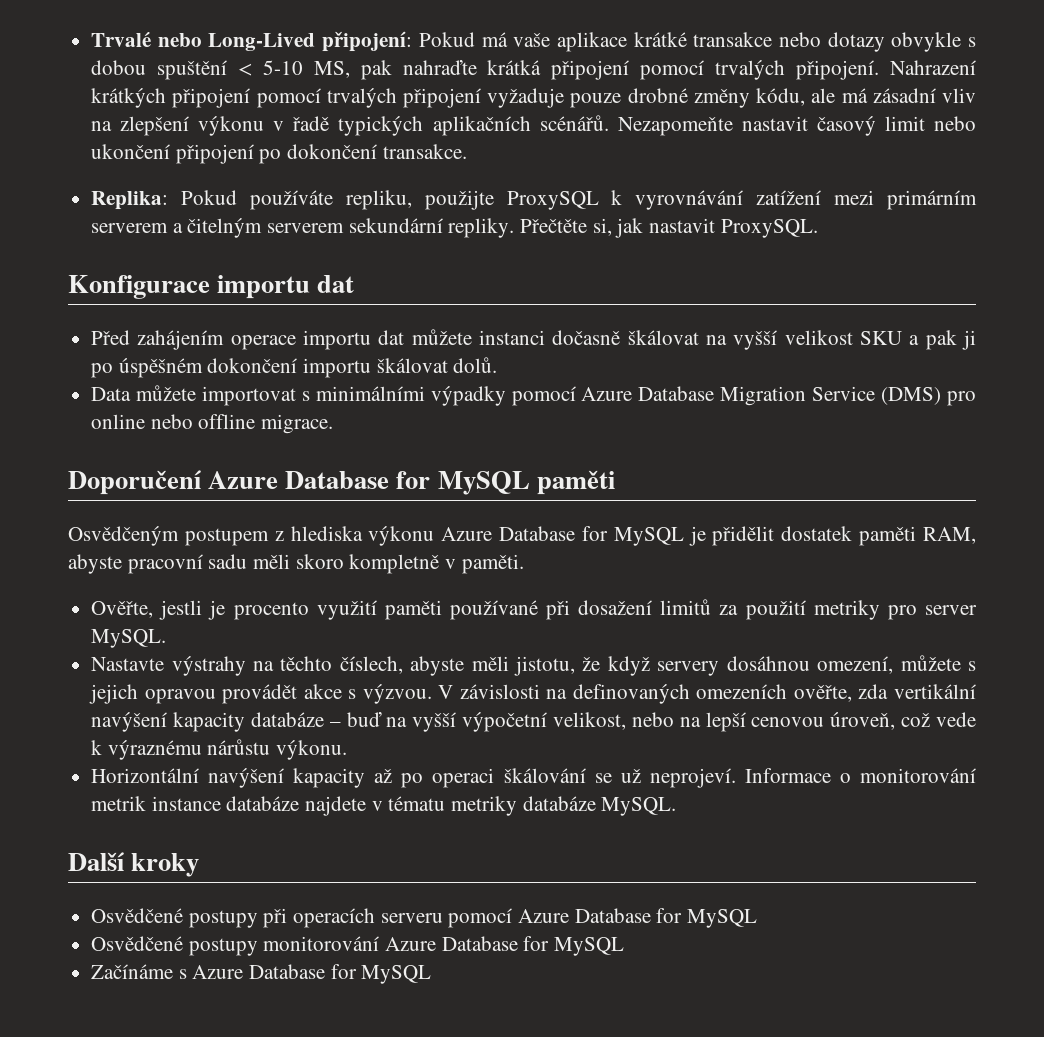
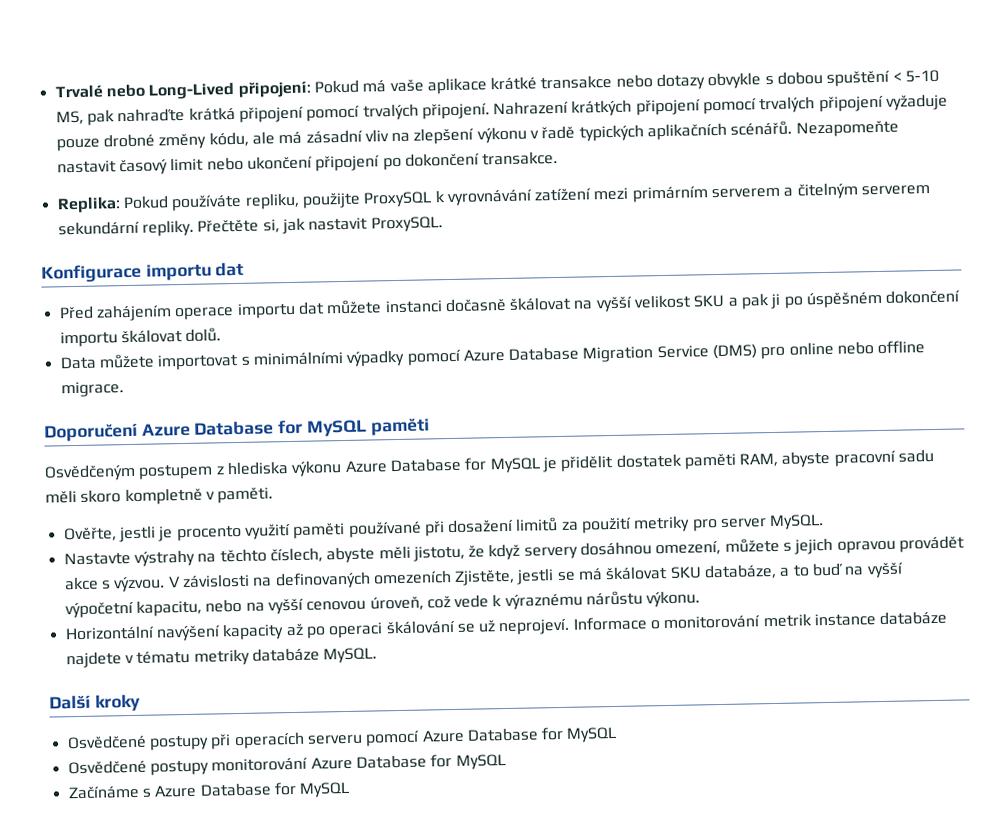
- V závislosti na definovaných omezeních ověřte, zda vertikální navýšení kapacity databáze – buď na vyšší výpočetní velikost, nebo na lepší cenovou úroveň, což vede k výraznému nárůstu výkonu.
+ V závislosti na definovaných omezeních Zjistěte, jestli se má škálovat SKU databáze, a to buď na vyšší výpočetní kapacitu, nebo na vyšší cenovou úroveň, což vede k výraznému nárůstu výkonu.

